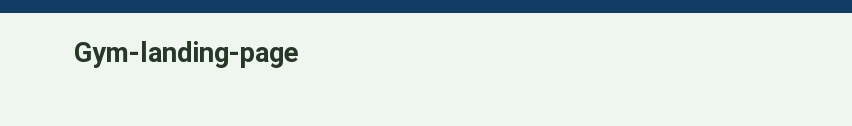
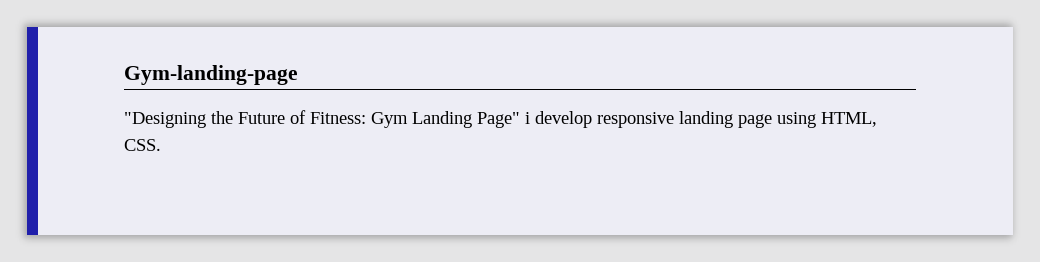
+ "Designing the Future of Fitness: Gym Landing Page" i develop responsive landing page using HTML, CSS.

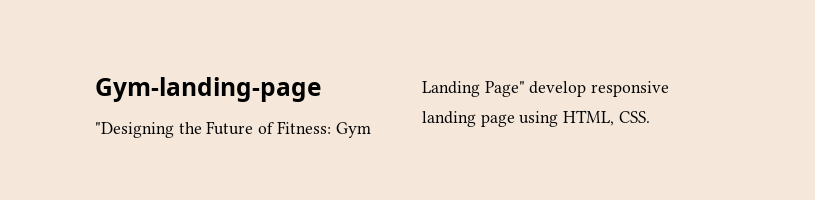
- "Designing the Future of Fitness: Gym Landing Page" i develop responsive landing page using HTML, CSS.
+ "Designing the Future of Fitness: Gym Landing Page" develop responsive landing page using HTML, CSS.

